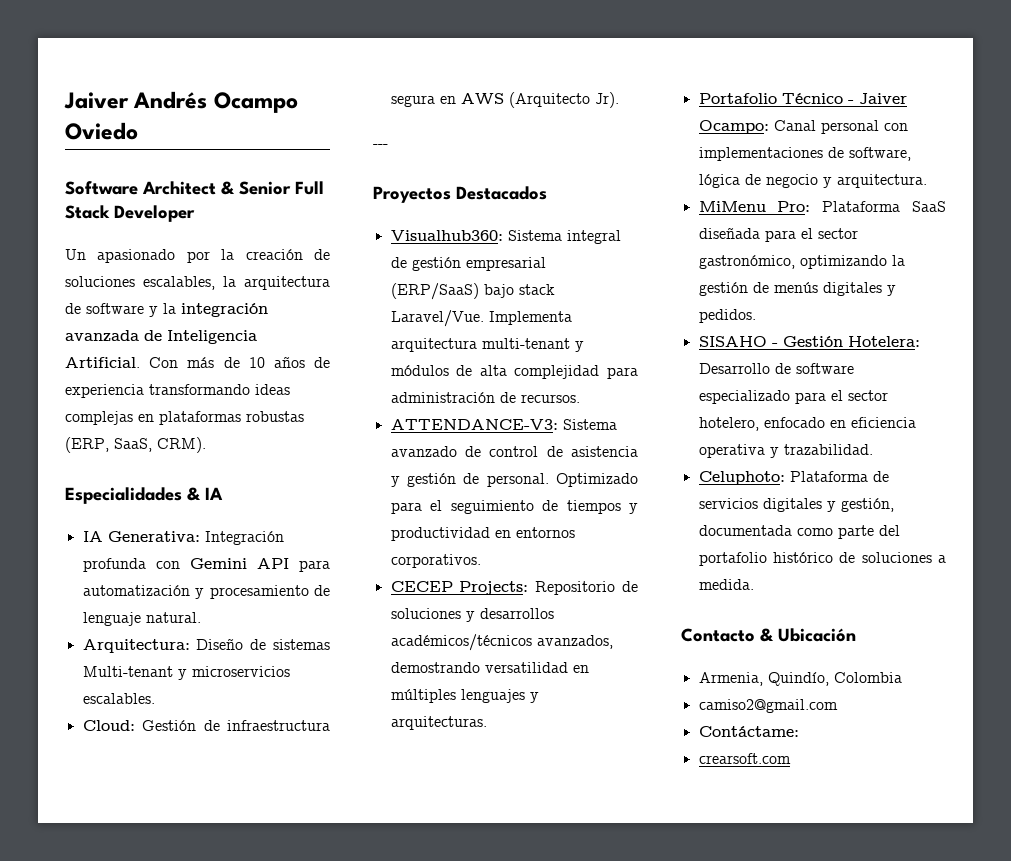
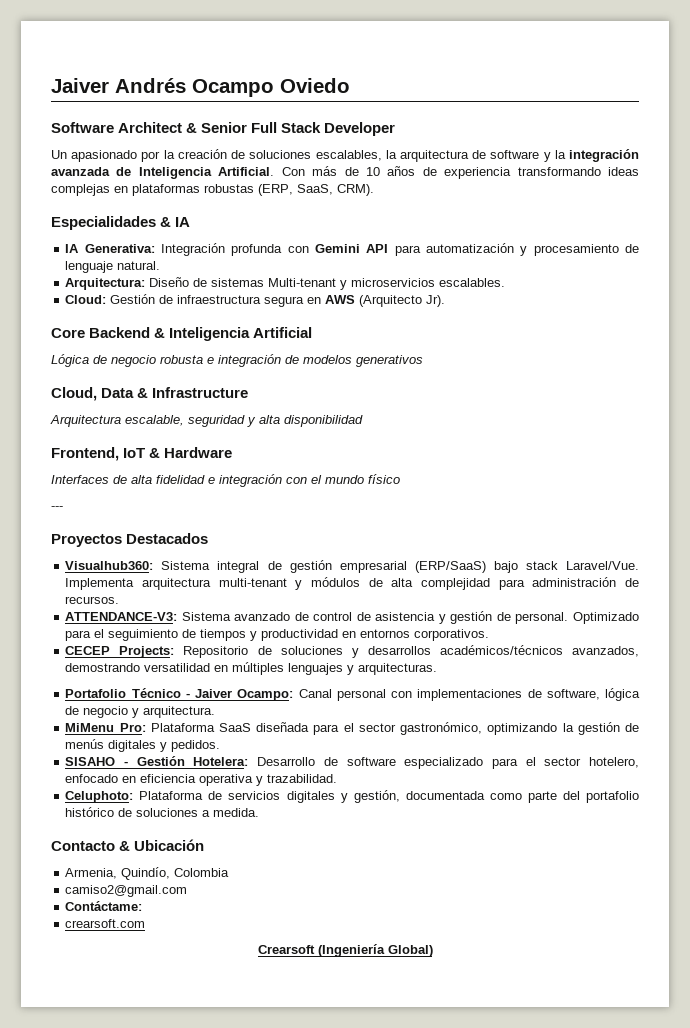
+ Core Backend & Inteligencia Artificial
+ Lógica de negocio robusta e integración de modelos generativos
+ Cloud, Data & Infrastructure
+ Arquitectura escalable, seguridad y alta disponibilidad
+ Frontend, IoT & Hardware
+ Interfaces de alta fidelidad e integración con el mundo físico
+ Crearsoft (Ingeniería Global)

